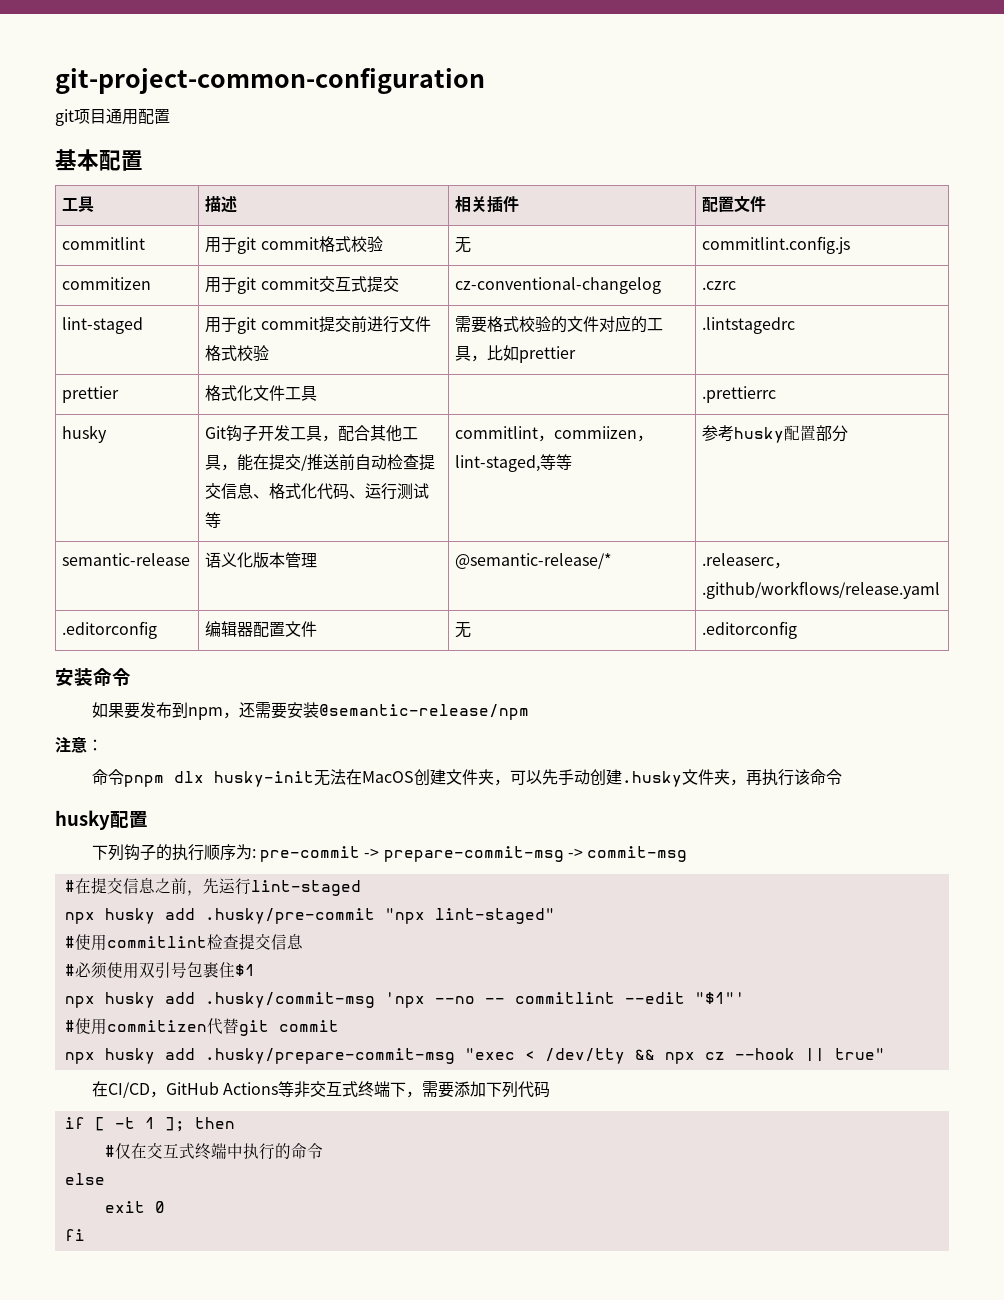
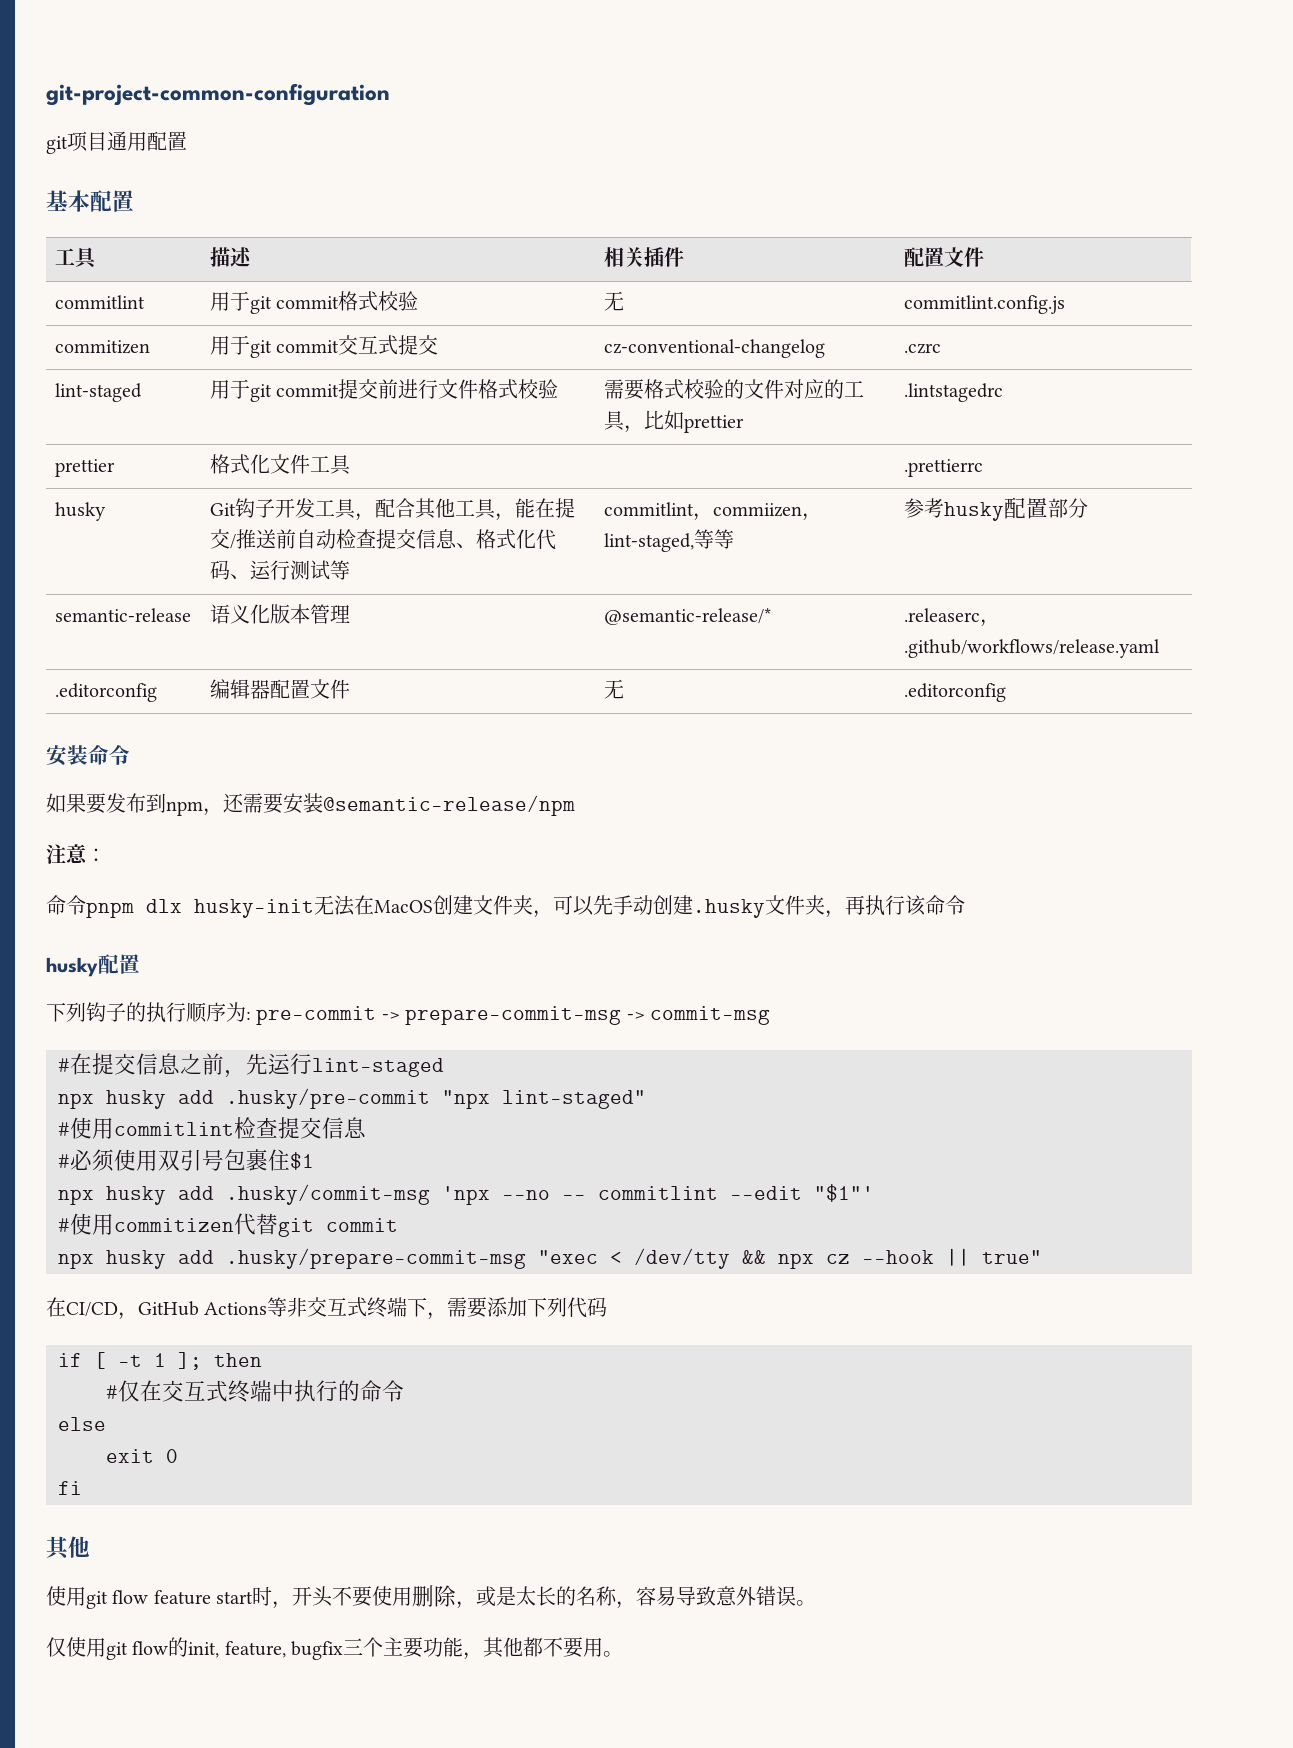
  fi
+ 其他
+ 使用git flow feature start时，开头不要使用删除，或是太长的名称，容易导致意外错误。
+ 仅使用git flow的init, feature, bugfix三个主要功能，其他都不要用。

